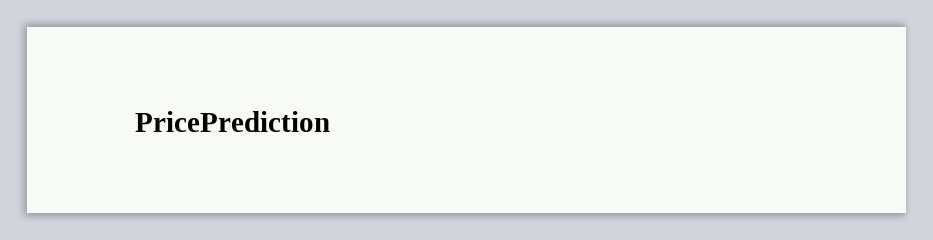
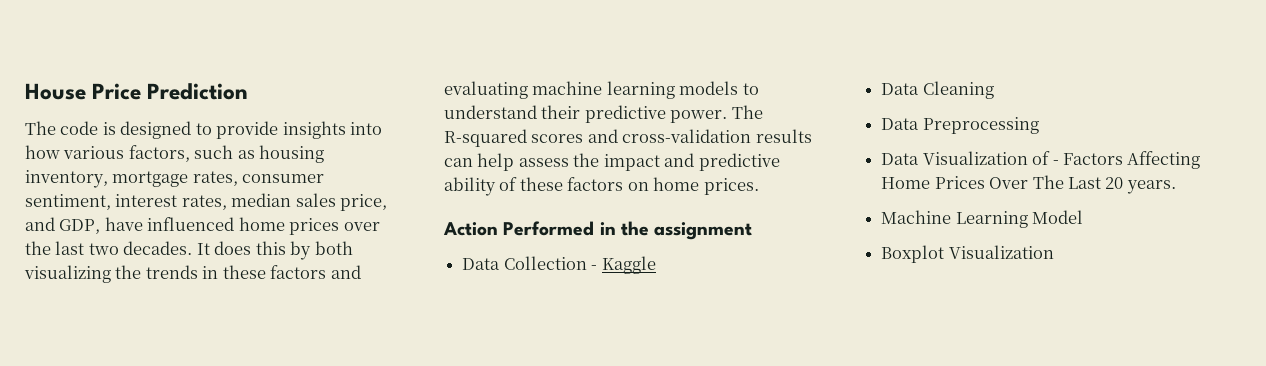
- PricePrediction
+ House Price Prediction
+ The code is designed to provide insights into how various factors, such as housing inventory, mortgage rates, consumer sentiment, interest rates, median sales price, and GDP, have influenced home prices over the last two decades. It does this by both visualizing the trends in these factors and evaluating machine learning models to understand their predictive power. The R-squared scores and cross-validation results can help assess the impact and predictive ability of these factors on home prices.
+ Action Performed in the assignment
+ Data Collection - Kaggle
+ Data Cleaning
+ Data Preprocessing
+ Data Visualization of - Factors Affecting Home Prices Over The Last 20 years.
+ Machine Learning Model
+ Boxplot Visualization

